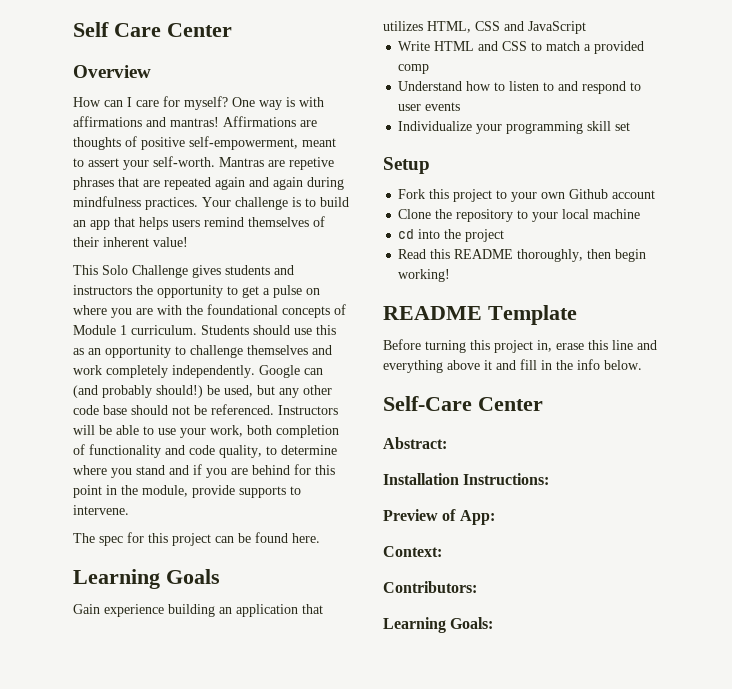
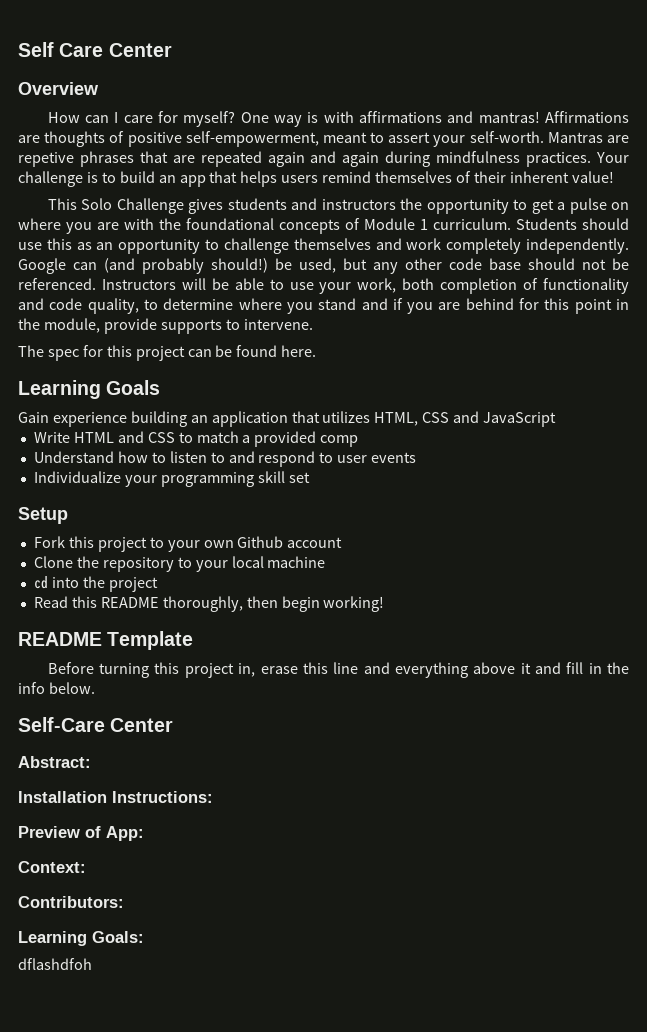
+ dflashdfoh

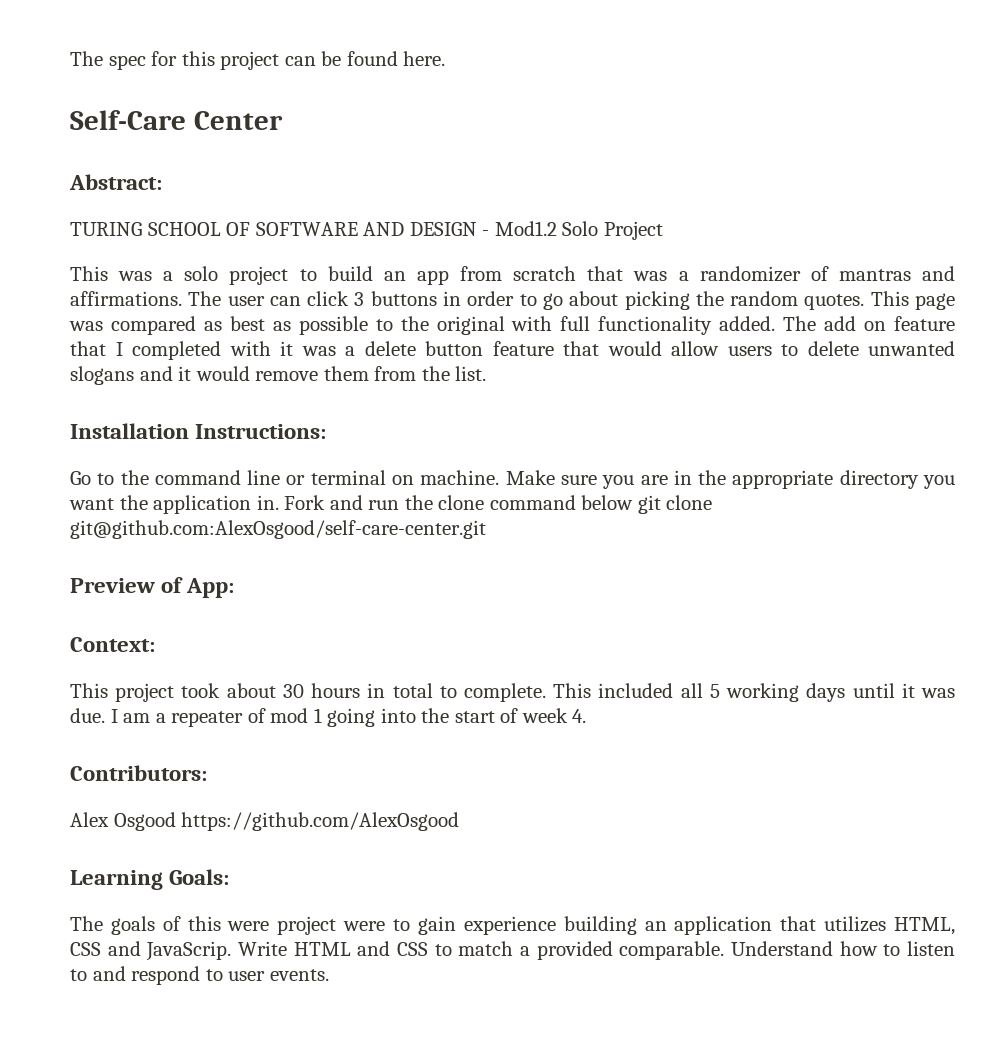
- Self Care Center
- Overview
- How can I care for myself? One way is with affirmations and mantras! Affirmations are thoughts of positive self-empowerment, meant to assert your self-worth. Mantras are repetive phrases that are repeated again and again during mindfulness practices. Your challenge is to build an app that helps users remind themselves of their inherent value!
- This Solo Challenge gives students and instructors the opportunity to get a pulse on where you are with the foundational concepts of Module 1 curriculum. Students should use this as an opportunity to challenge themselves and work completely independently. Google can (and probably should!) be used, but any other code base should not be referenced. Instructors will be able to use your work, both completion of functionality and code quality, to determine where you stand and if you are behind for this point in the module, provide supports to intervene.
- Learning Goals
- Gain experience building an application that utilizes HTML, CSS and JavaScript
- Write HTML and CSS to match a provided comp
- Understand how to listen to and respond to user events
- Individualize your programming skill set
- Setup
- Fork this project to your own Github account
- Clone the repository to your local machine
- cd into the project
- Read this README thoroughly, then begin working!
- README Template
- Before turning this project in, erase this line and everything above it and fill in the info below.
  Self-Care Center
  Abstract:
+ TURING SCHOOL OF SOFTWARE AND DESIGN - Mod1.2 Solo Project
+ This was a solo project to build an app from scratch that was a randomizer of mantras and affirmations. The user can click 3 buttons in order to go about picking the random quotes. This page was compared as best as possible to the original with full functionality added. The add on feature that I completed with it was a delete button feature that would allow users to delete unwanted slogans and it would remove them from the list.
  Installation Instructions:
+ Go to the command line or terminal on machine. Make sure you are in the appropriate directory you want the application in. Fork and run the clone command below git clone git@github.com:AlexOsgood/self-care-center.git
  Preview of App:
  Context:
+ This project took about 30 hours in total to complete. This included all 5 working days until it was due. I am a repeater of mod 1 going into the start of week 4.
  Contributors:
+ Alex Osgood https://github.com/AlexOsgood
  Learning Goals:
- dflashdfoh
+ The goals of this were project were to gain experience building an application that utilizes HTML, CSS and JavaScrip. Write HTML and CSS to match a provided comparable. Understand how to listen to and respond to user events.

